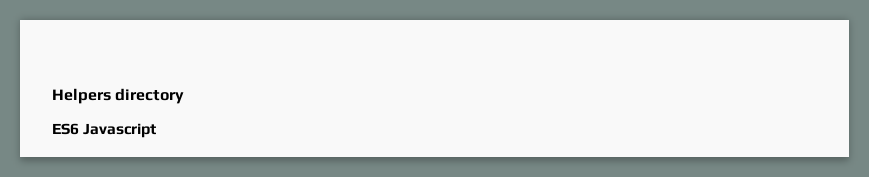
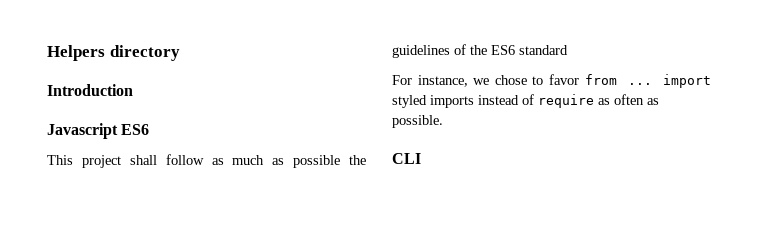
- ES6 Javascript
+ Introduction
+ Javascript ES6
+ This project shall follow as much as possible the guidelines of the ES6 standard
+ For instance, we chose to favor from ... import styled imports instead of require as often as possible.
+ CLI

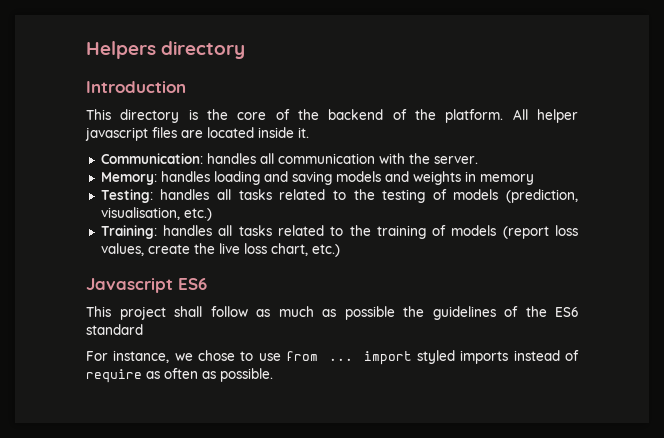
+ This directory is the core of the backend of the platform. All helper javascript files are located inside it.
+ Communication: handles all communication with the server.
+ Memory: handles loading and saving models and weights in memory
+ Testing: handles all tasks related to the testing of models (prediction, visualisation, etc.)
+ Training: handles all tasks related to the training of models (report loss values, create the live loss chart, etc.)
- For instance, we chose to favor from ... import styled imports instead of require as often as possible.
+ For instance, we chose to use from ... import styled imports instead of require as often as possible.
- CLI

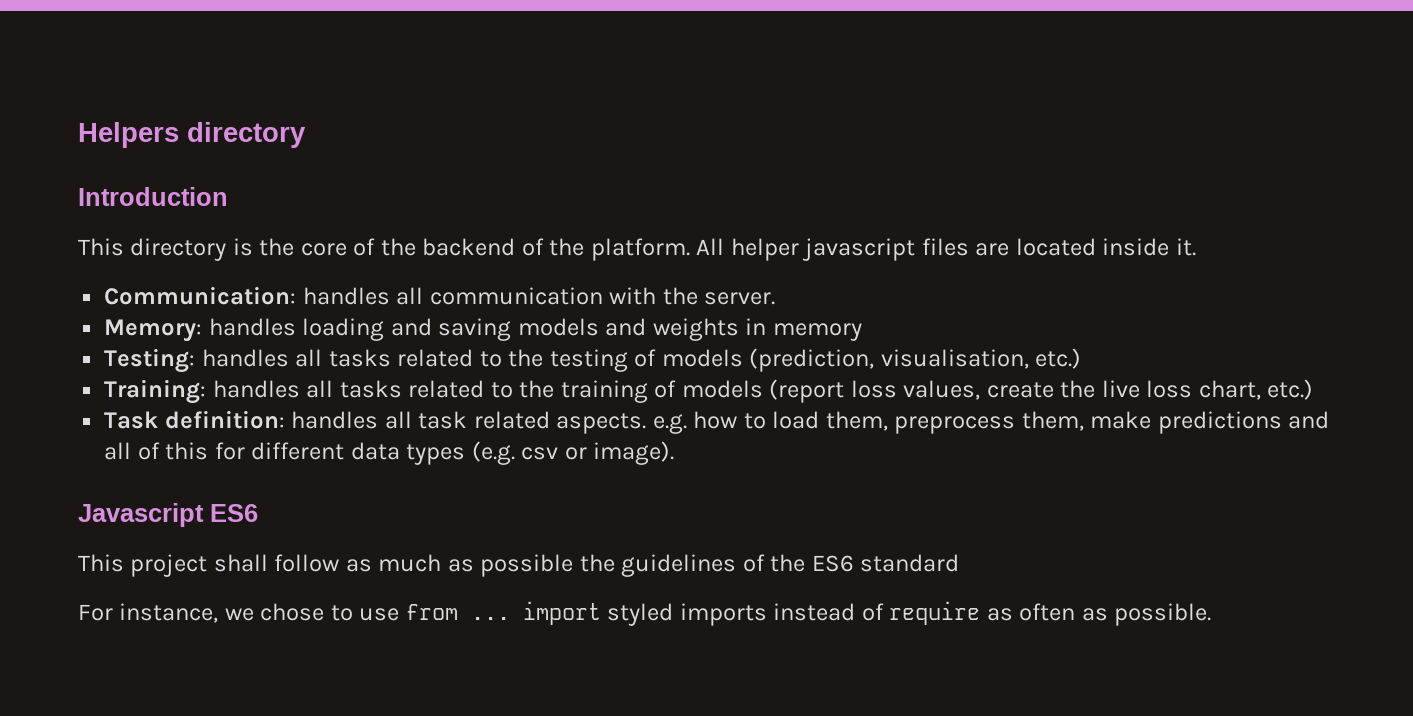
+ Task definition: handles all task related aspects. e.g. how to load them, preprocess them, make predictions and all of this for different data types (e.g. csv or image).

